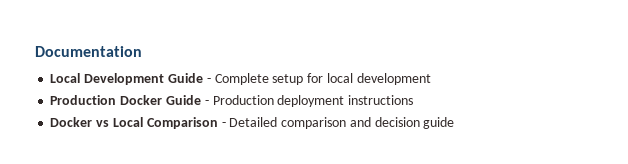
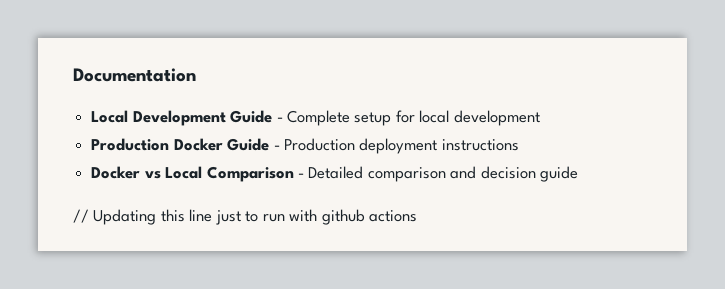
+ // Updating this line just to run with github actions

